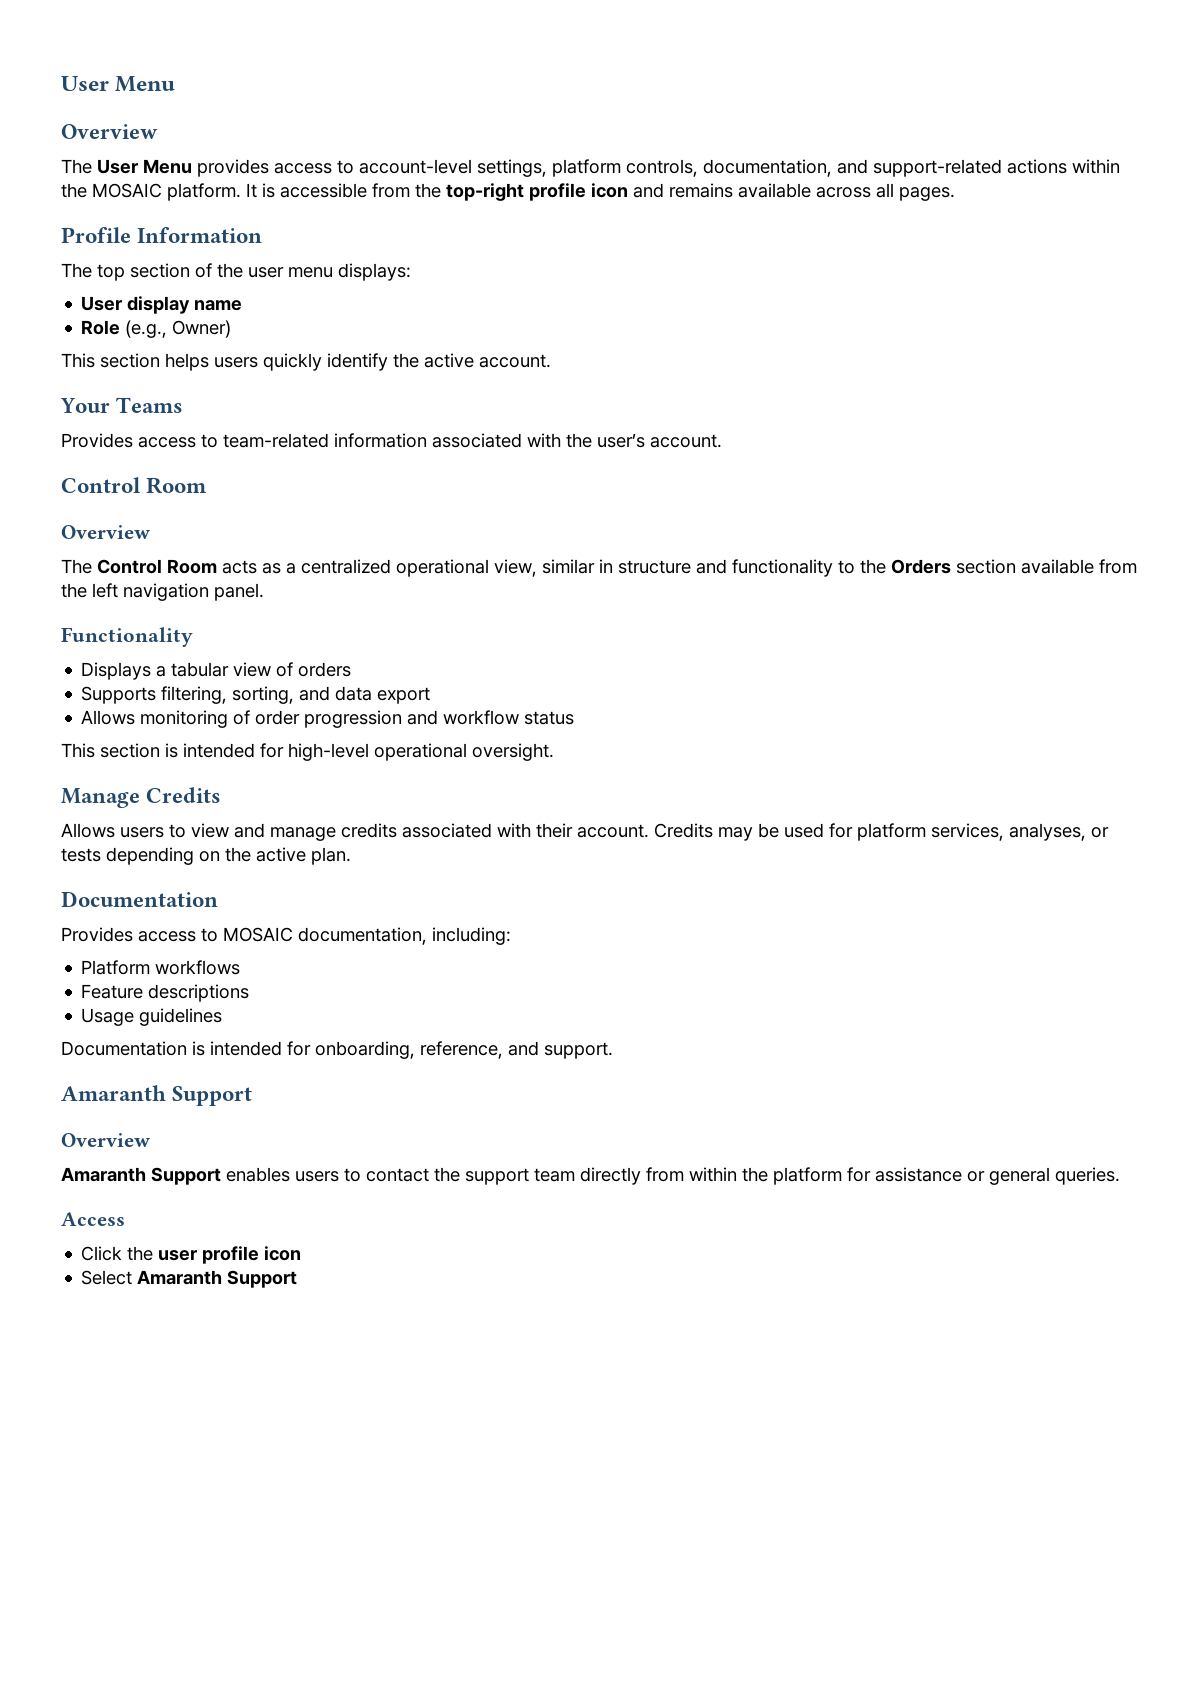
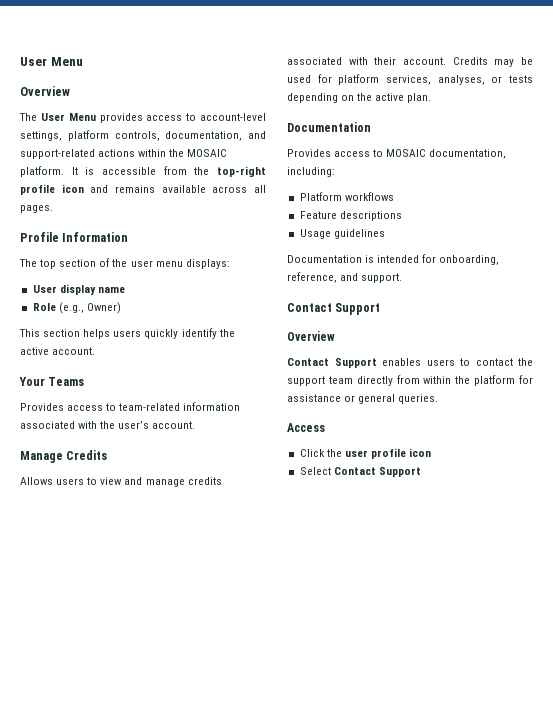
  Provides access to team-related information associated with the user’s account.
- Control Room
- Overview
- The Control Room acts as a centralized operational view, similar in structure and functionality to the Orders section available from the left navigation panel.
- Functionality
- Displays a tabular view of orders
- Supports filtering, sorting, and data export
- Allows monitoring of order progression and workflow status
- This section is intended for high-level operational oversight.
  Documentation is intended for onboarding, reference, and support.
- Amaranth Support
+ Contact Support
- Amaranth Support enables users to contact the support team directly from within the platform for assistance or general queries.
+ Contact Support enables users to contact the support team directly from within the platform for assistance or general queries.
- Select Amaranth Support
+ Select Contact Support

